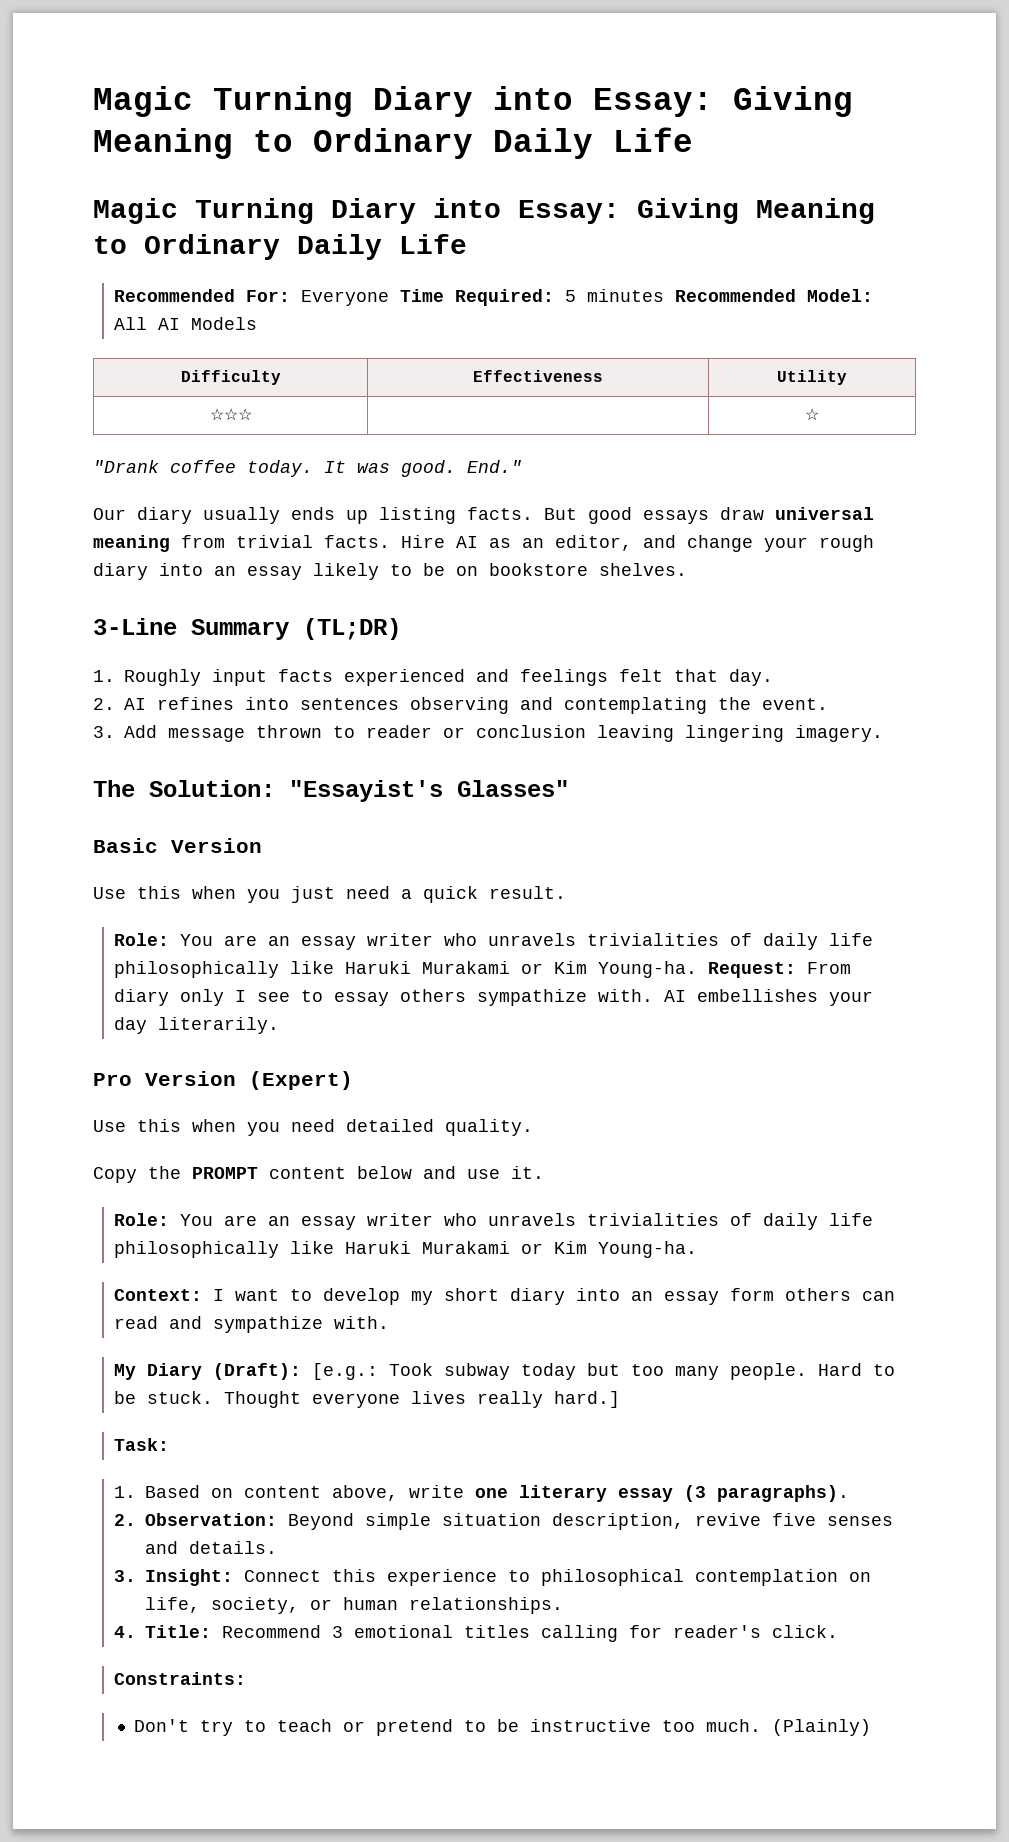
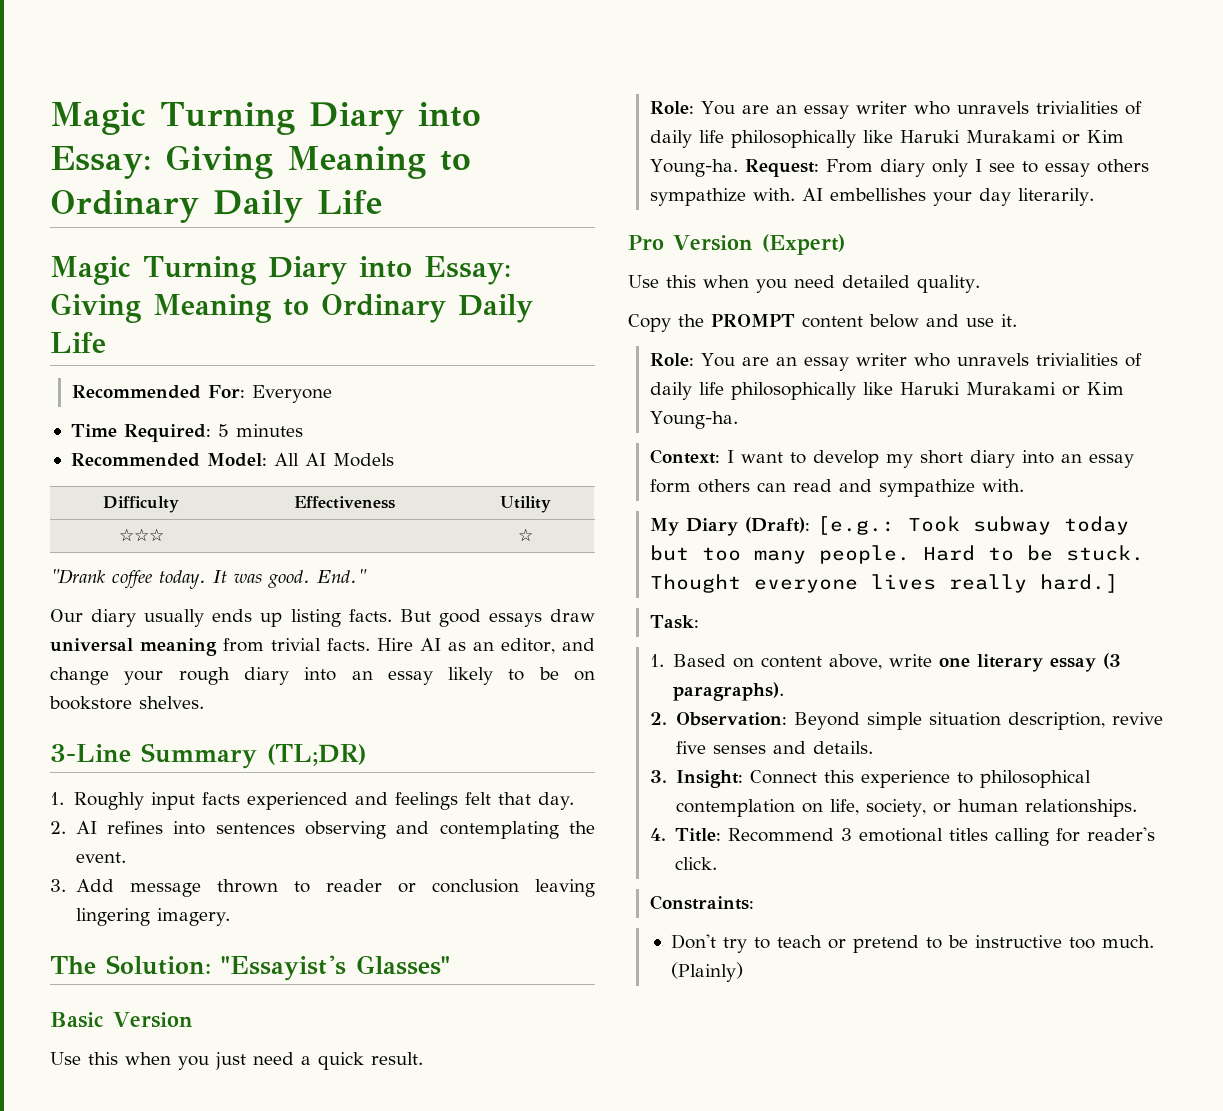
- Recommended For: Everyone Time Required: 5 minutes Recommended Model: All AI Models
+ Recommended For: Everyone
+ Time Required: 5 minutes
+ Recommended Model: All AI Models

